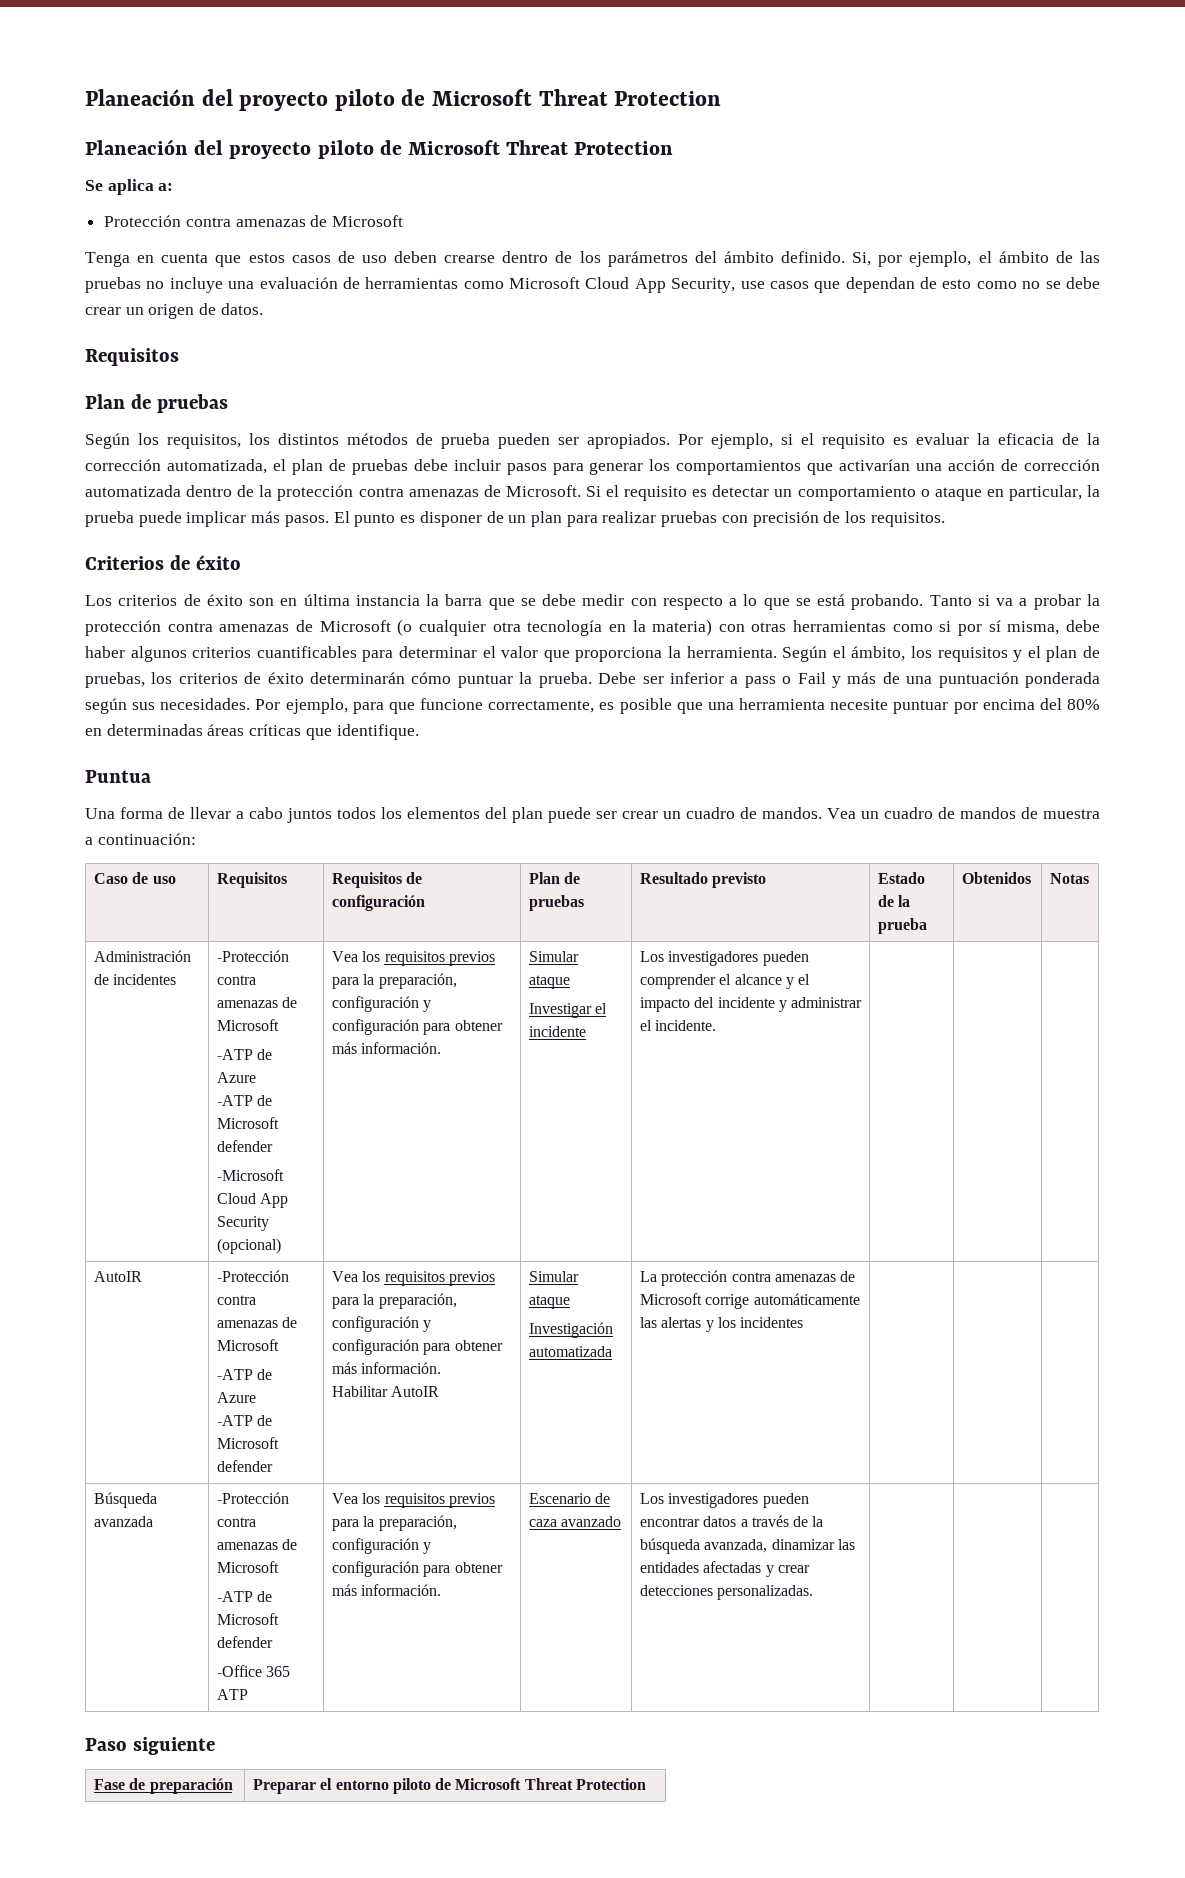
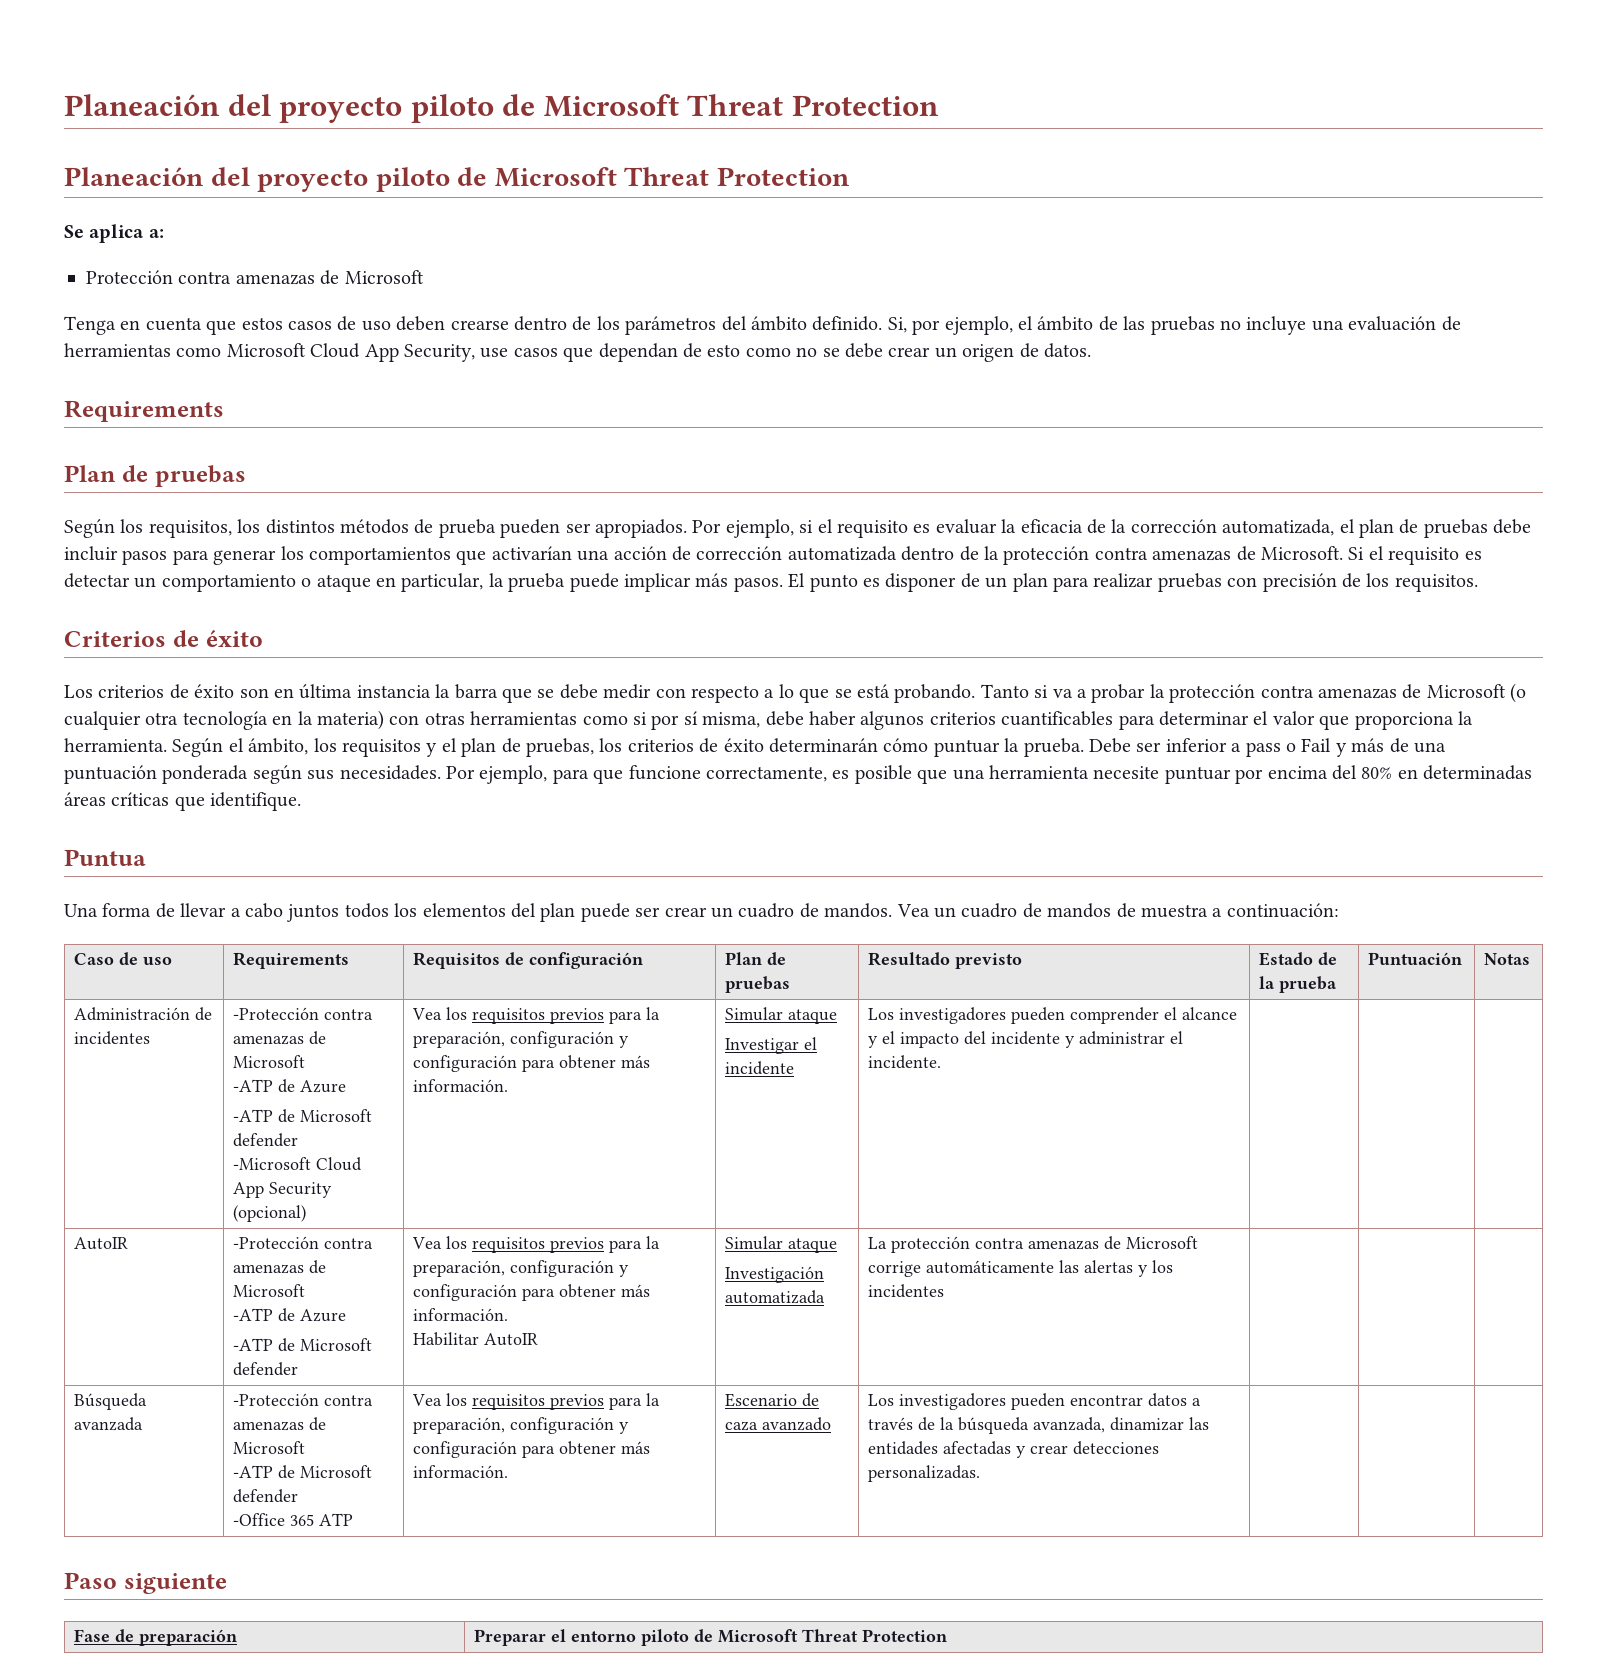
  Si, por ejemplo, el ámbito de las pruebas no incluye una evaluación de herramientas como Microsoft Cloud App Security, use casos que dependan de esto como no se debe crear un origen de datos.
- Requisitos
+ Requirements
- Caso de uso | Requisitos | Requisitos de configuración | Plan de pruebas | Resultado previsto | Estado de la prueba | Obtenidos | Notas
+ Caso de uso | Requirements | Requisitos de configuración | Plan de pruebas | Resultado previsto | Estado de la prueba | Puntuación | Notas

